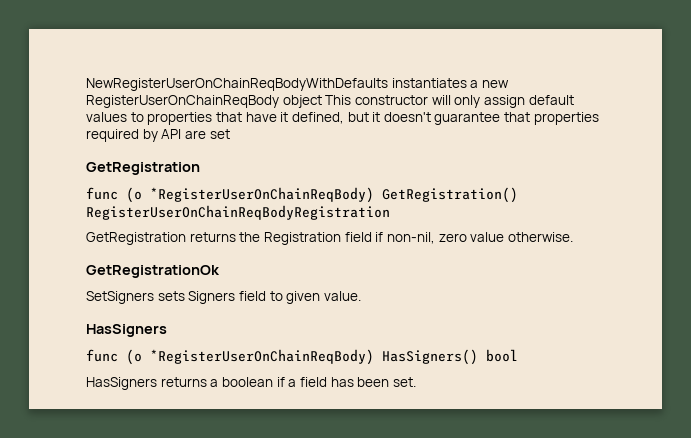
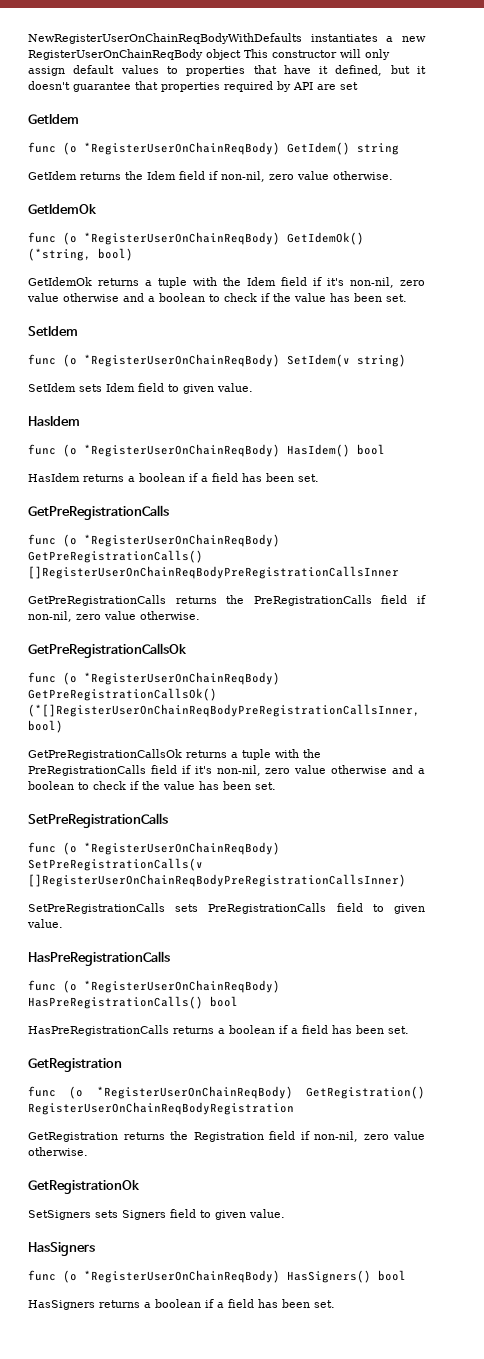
  NewRegisterUserOnChainReqBodyWithDefaults instantiates a new RegisterUserOnChainReqBody object This constructor will only assign default values to properties that have it defined, but it doesn't guarantee that properties required by API are set
+ GetIdem
+ func (o *RegisterUserOnChainReqBody) GetIdem() string
+ GetIdem returns the Idem field if non-nil, zero value otherwise.
+ GetIdemOk
+ func (o *RegisterUserOnChainReqBody) GetIdemOk() (*string, bool)
+ GetIdemOk returns a tuple with the Idem field if it's non-nil, zero value otherwise and a boolean to check if the value has been set.
+ SetIdem
+ func (o *RegisterUserOnChainReqBody) SetIdem(v string)
+ SetIdem sets Idem field to given value.
+ HasIdem
+ func (o *RegisterUserOnChainReqBody) HasIdem() bool
+ HasIdem returns a boolean if a field has been set.
+ GetPreRegistrationCalls
+ func (o *RegisterUserOnChainReqBody) GetPreRegistrationCalls() []RegisterUserOnChainReqBodyPreRegistrationCallsInner
+ GetPreRegistrationCalls returns the PreRegistrationCalls field if non-nil, zero value otherwise.
+ GetPreRegistrationCallsOk
+ func (o *RegisterUserOnChainReqBody) GetPreRegistrationCallsOk() (*[]RegisterUserOnChainReqBodyPreRegistrationCallsInner, bool)
+ GetPreRegistrationCallsOk returns a tuple with the PreRegistrationCalls field if it's non-nil, zero value otherwise and a boolean to check if the value has been set.
+ SetPreRegistrationCalls
+ func (o *RegisterUserOnChainReqBody) SetPreRegistrationCalls(v []RegisterUserOnChainReqBodyPreRegistrationCallsInner)
+ SetPreRegistrationCalls sets PreRegistrationCalls field to given value.
+ HasPreRegistrationCalls
+ func (o *RegisterUserOnChainReqBody) HasPreRegistrationCalls() bool
+ HasPreRegistrationCalls returns a boolean if a field has been set.

